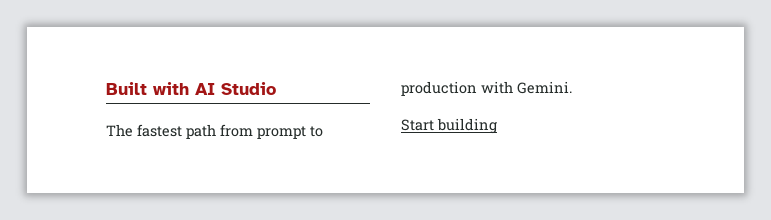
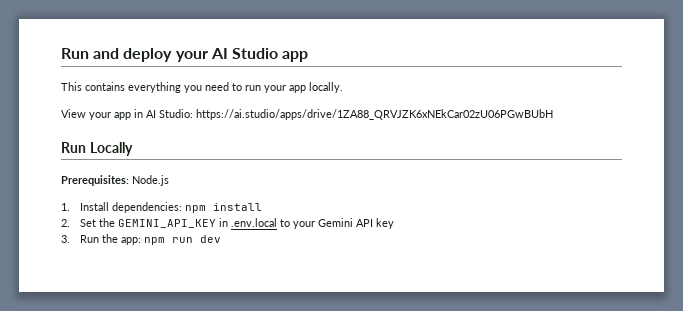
- Built with AI Studio
- The fastest path from prompt to production with Gemini.
- Start building
+ Run and deploy your AI Studio app
+ This contains everything you need to run your app locally.
+ View your app in AI Studio: https://ai.studio/apps/drive/1ZA88_QRVJZK6xNEkCar02zU06PGwBUbH
+ Run Locally
+ Prerequisites: Node.js
+ 1. Install dependencies: npm install
+ 2. Set the GEMINI_API_KEY in .env.local to your Gemini API key
+ 3. Run the app: npm run dev

